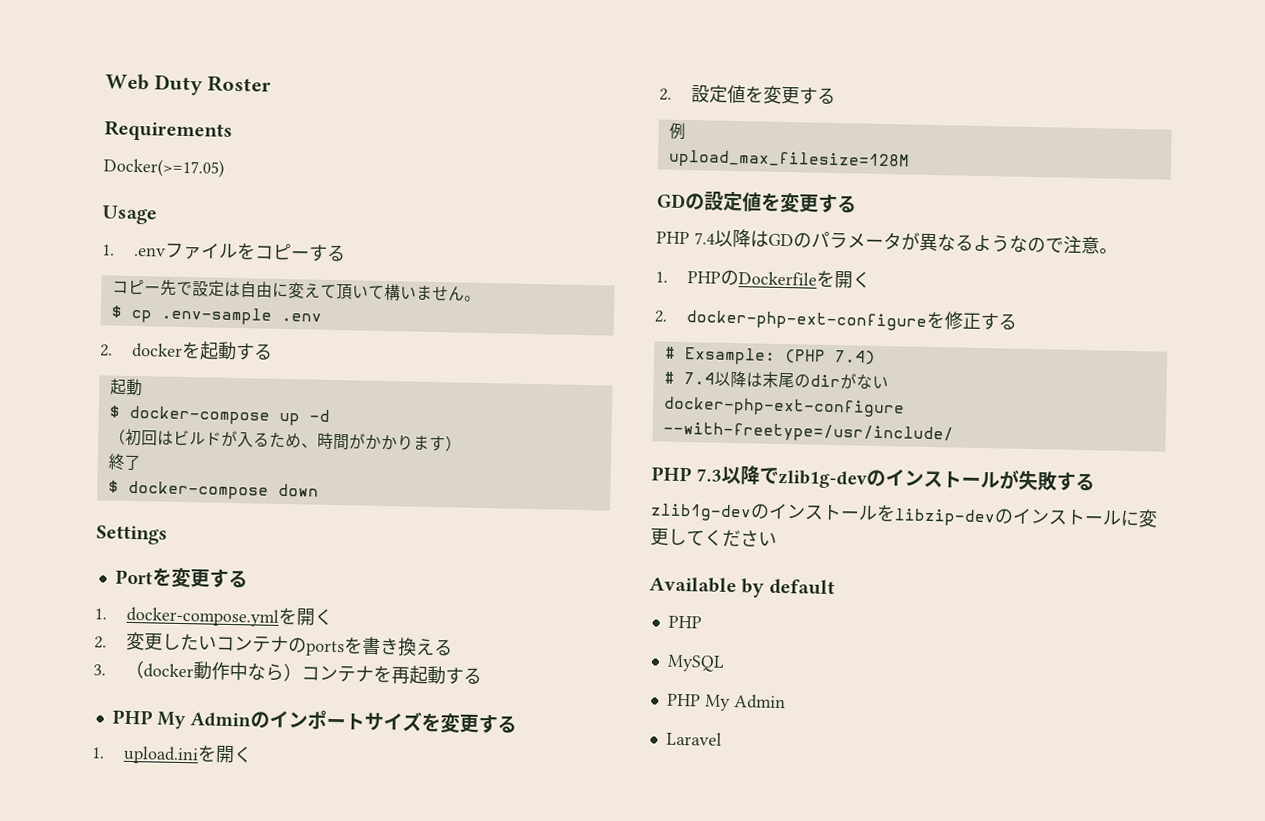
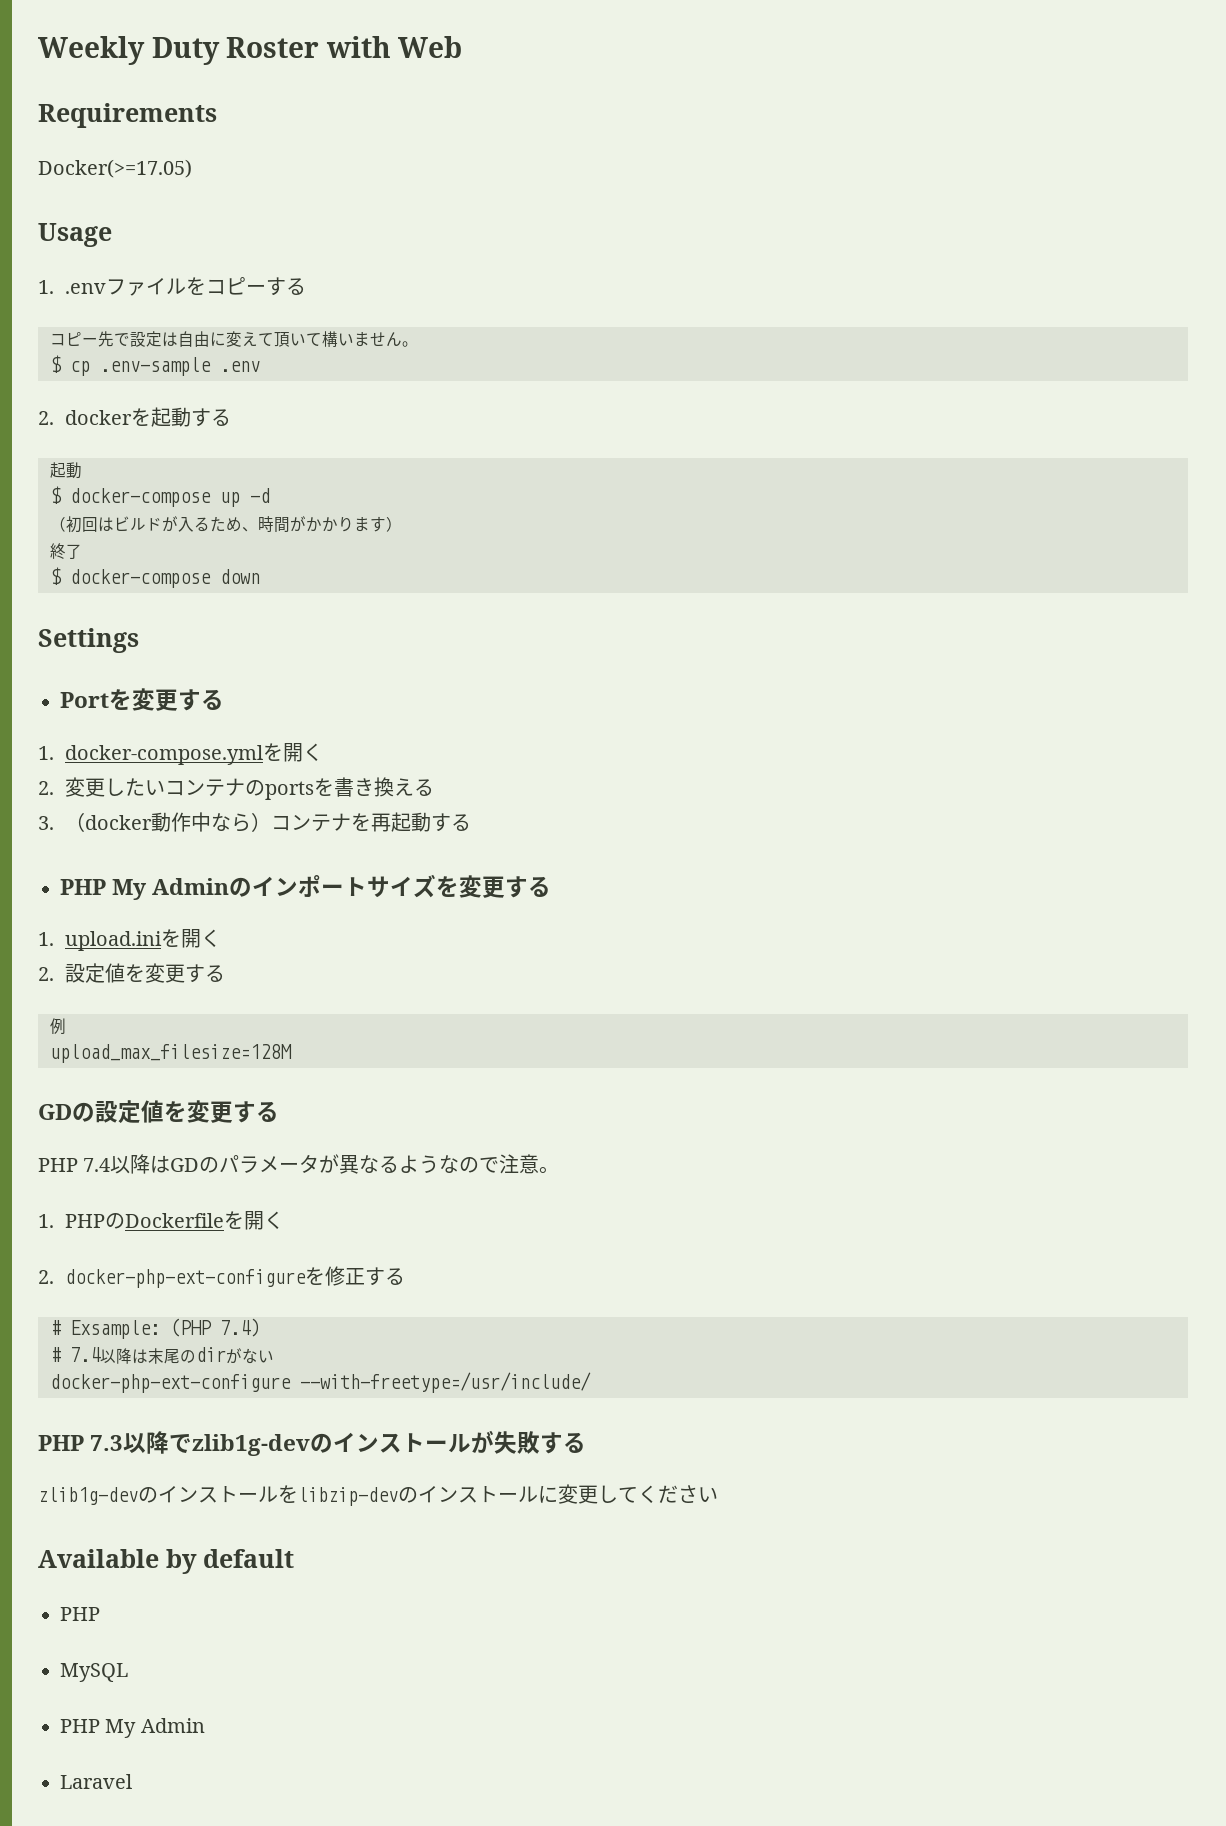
- Web Duty Roster
+ Weekly Duty Roster with Web

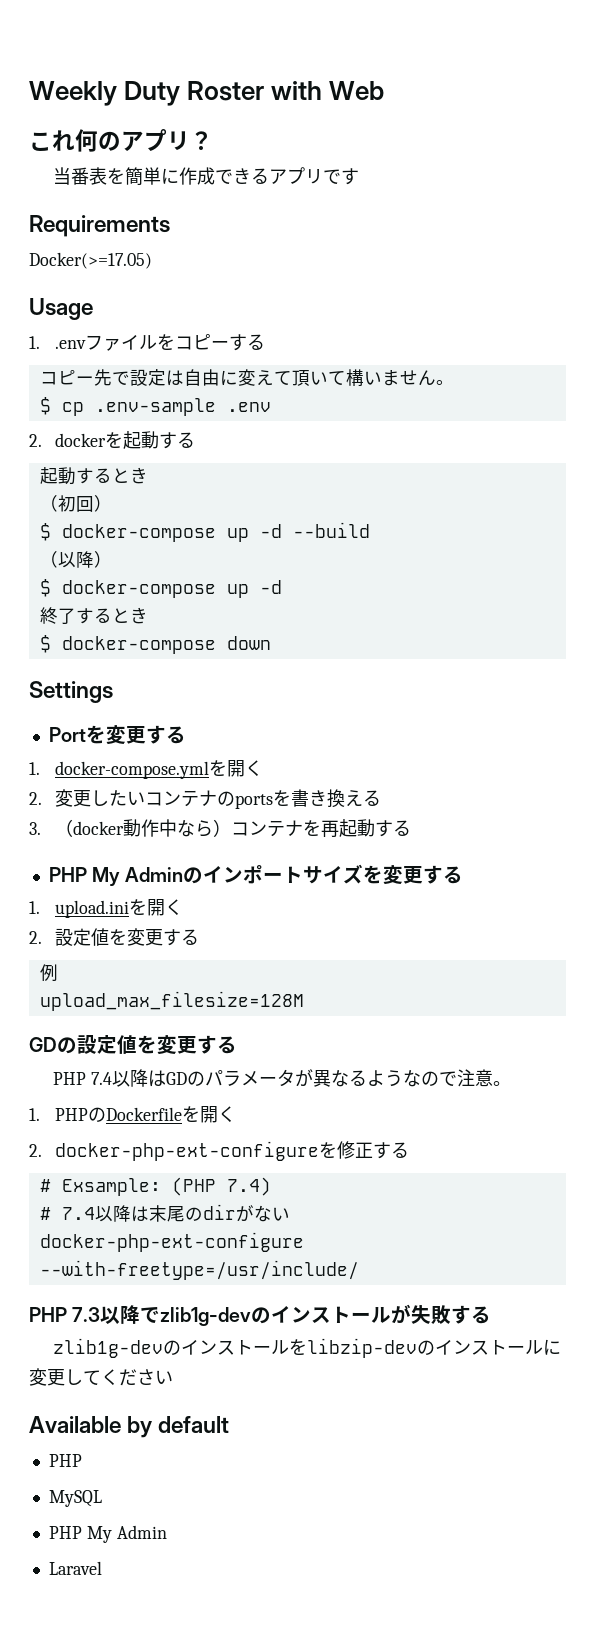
+ これ何のアプリ？
+ 当番表を簡単に作成できるアプリです
  2. dockerを起動する
- 起動
+ 起動するとき
+ （初回）
+ $ docker-compose up -d --build
+ （以降）
  $ docker-compose up -d
- （初回はビルドが入るため、時間がかかります）
- 終了
+ 終了するとき

